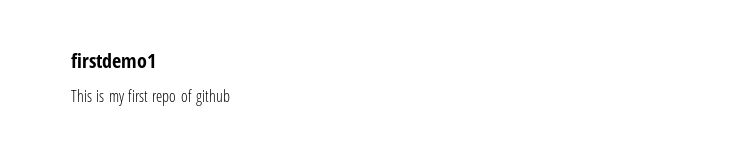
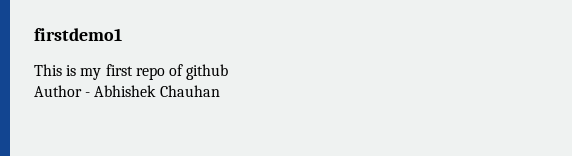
+ Author - Abhishek Chauhan

